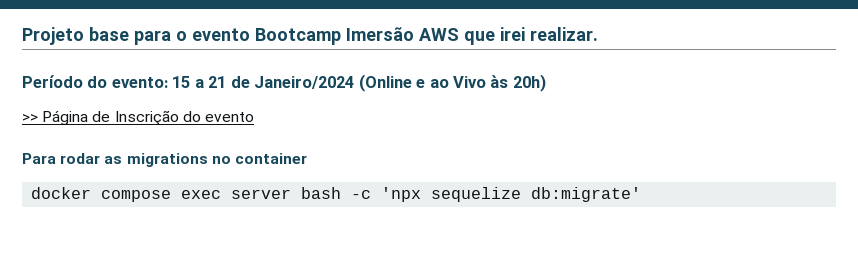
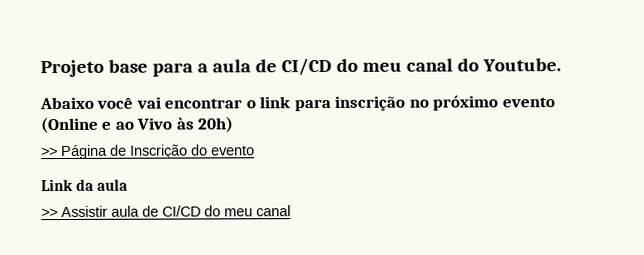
- Projeto base para o evento Bootcamp Imersão AWS que irei realizar.
- Período do evento: 15 a 21 de Janeiro/2024 (Online e ao Vivo às 20h)
+ Projeto base para a aula de CI/CD do meu canal do Youtube.
+ Abaixo você vai encontrar o link para inscrição no próximo evento (Online e ao Vivo às 20h)
- Para rodar as migrations no container
- docker compose exec server bash -c 'npx sequelize db:migrate'
+ Link da aula
+ >> Assistir aula de CI/CD do meu canal

